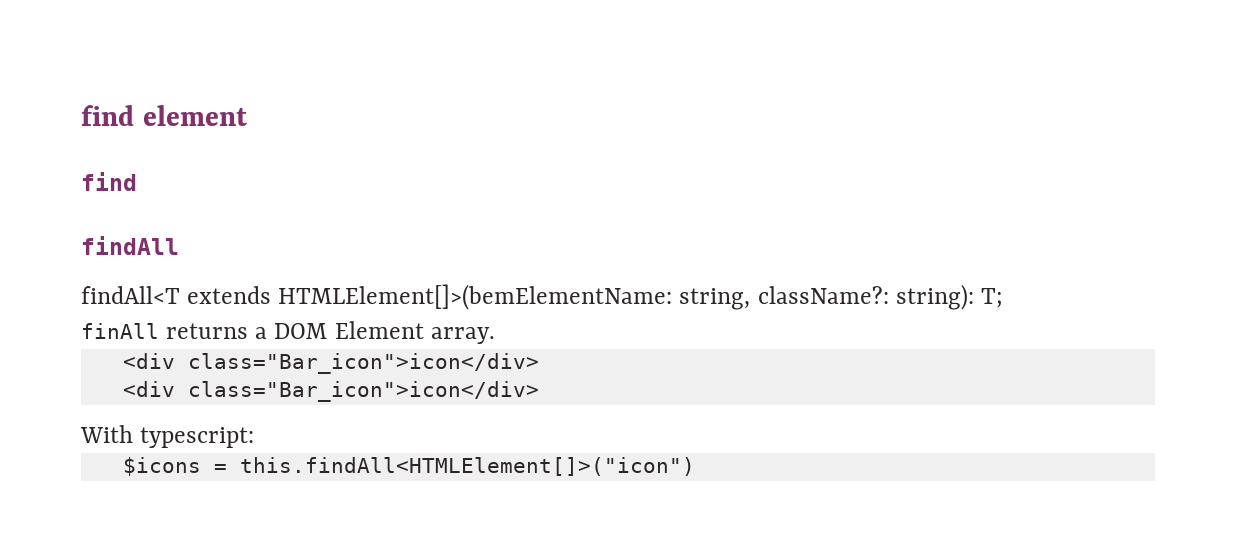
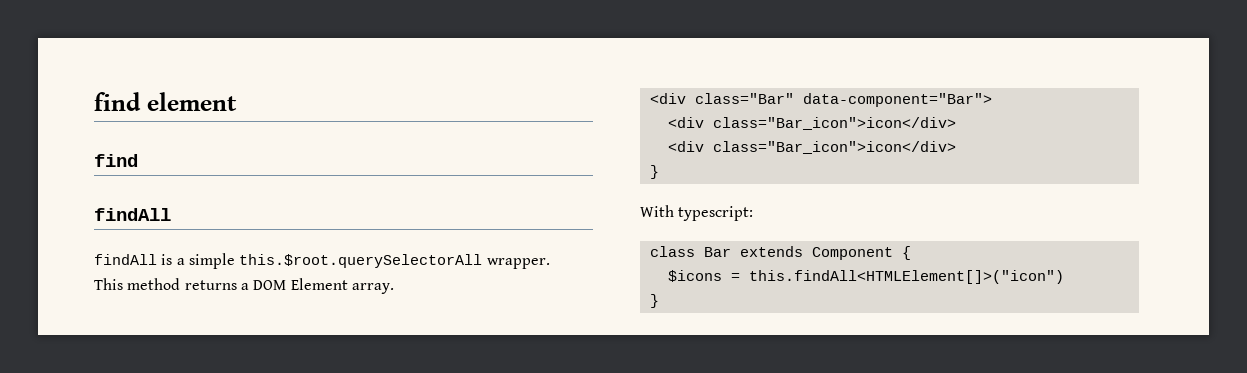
- findAll<T extends HTMLElement[]>(bemElementName: string, className?: string): T;
- finAll returns a DOM Element array.
+ findAll is a simple this.$root.querySelectorAll wrapper.
+ This method returns a DOM Element array.
+ <div class="Bar" data-component="Bar">
  <div class="Bar_icon">icon</div>
  <div class="Bar_icon">icon</div>
+ }
+ class Bar extends Component {
  $icons = this.findAll<HTMLElement[]>("icon")
+ }

